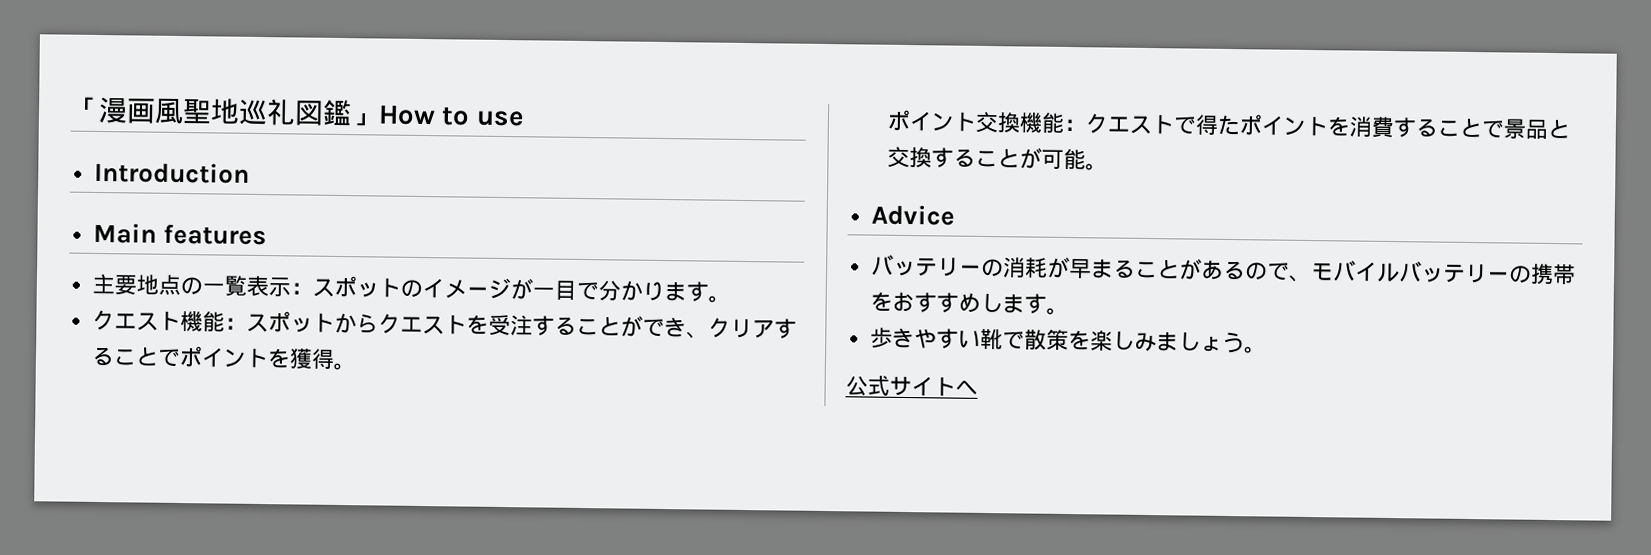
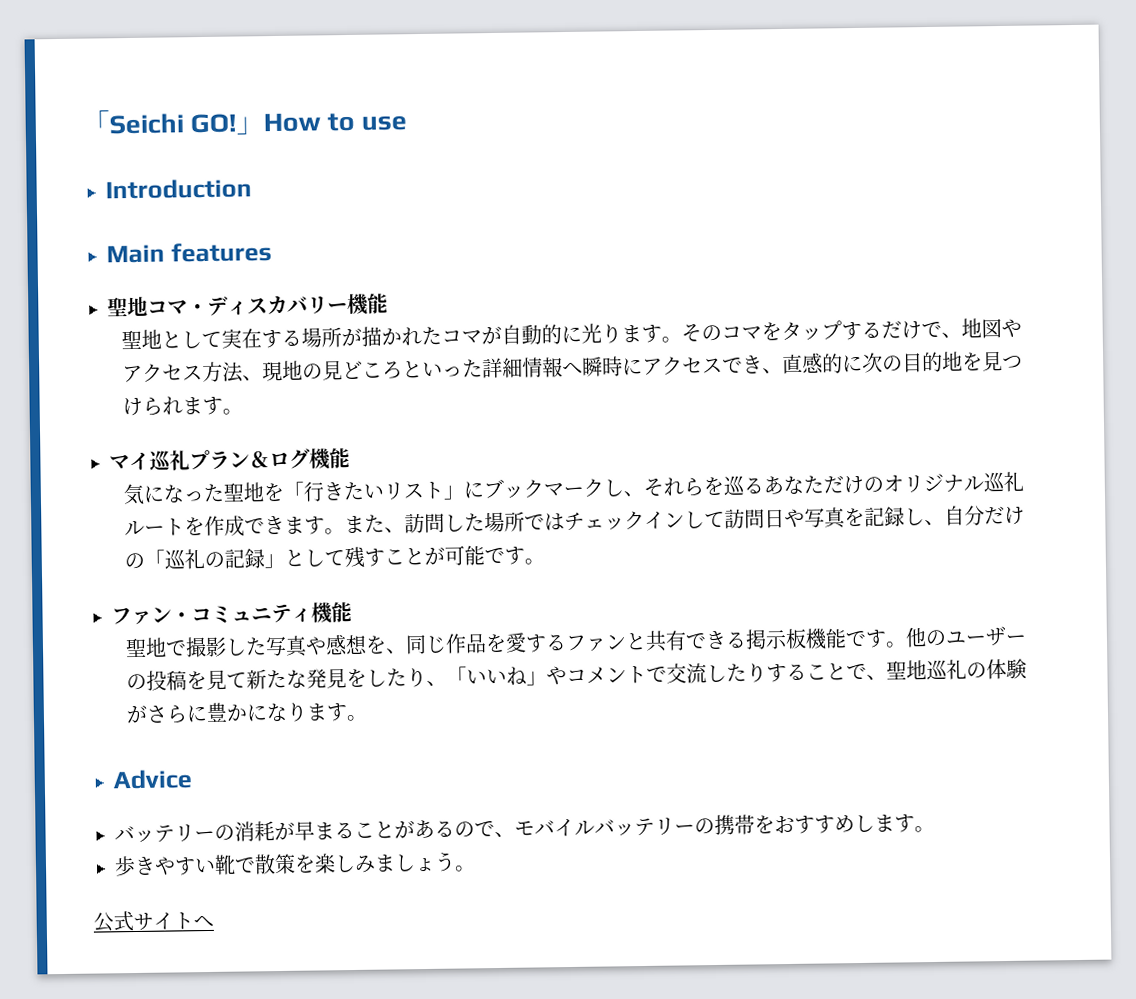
- 「漫画風聖地巡礼図鑑」How to use
+ 「Seichi GO!」How to use
- 主要地点の一覧表示：スポットのイメージが一目で分かります。
- クエスト機能：スポットからクエストを受注することができ、クリアすることでポイントを獲得。
- ポイント交換機能：クエストで得たポイントを消費することで景品と交換することが可能。
+ 聖地コマ・ディスカバリー機能
+ 聖地として実在する場所が描かれたコマが自動的に光ります。そのコマをタップするだけで、地図やアクセス方法、現地の見どころといった詳細情報へ瞬時にアクセスでき、直感的に次の目的地を見つけられます。
+ マイ巡礼プラン＆ログ機能
+ 気になった聖地を「行きたいリスト」にブックマークし、それらを巡るあなただけのオリジナル巡礼ルートを作成できます。また、訪問した場所ではチェックインして訪問日や写真を記録し、自分だけの「巡礼の記録」として残すことが可能です。
+ ファン・コミュニティ機能
+ 聖地で撮影した写真や感想を、同じ作品を愛するファンと共有できる掲示板機能です。他のユーザーの投稿を見て新たな発見をしたり、「いいね」やコメントで交流したりすることで、聖地巡礼の体験がさらに豊かになります。

